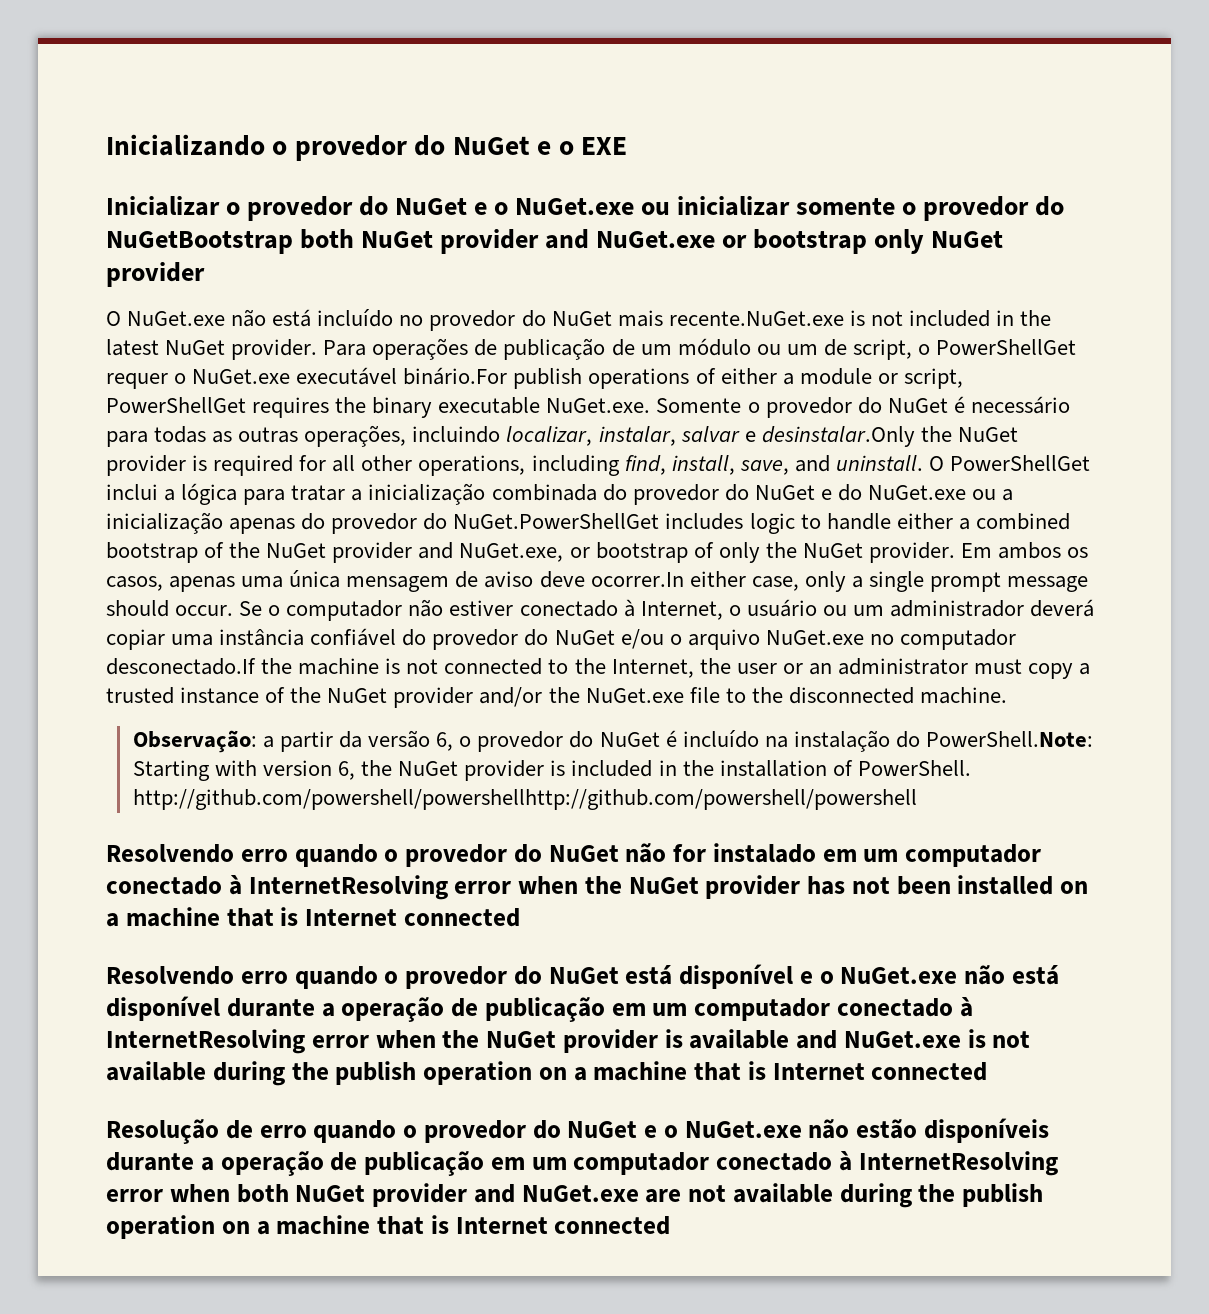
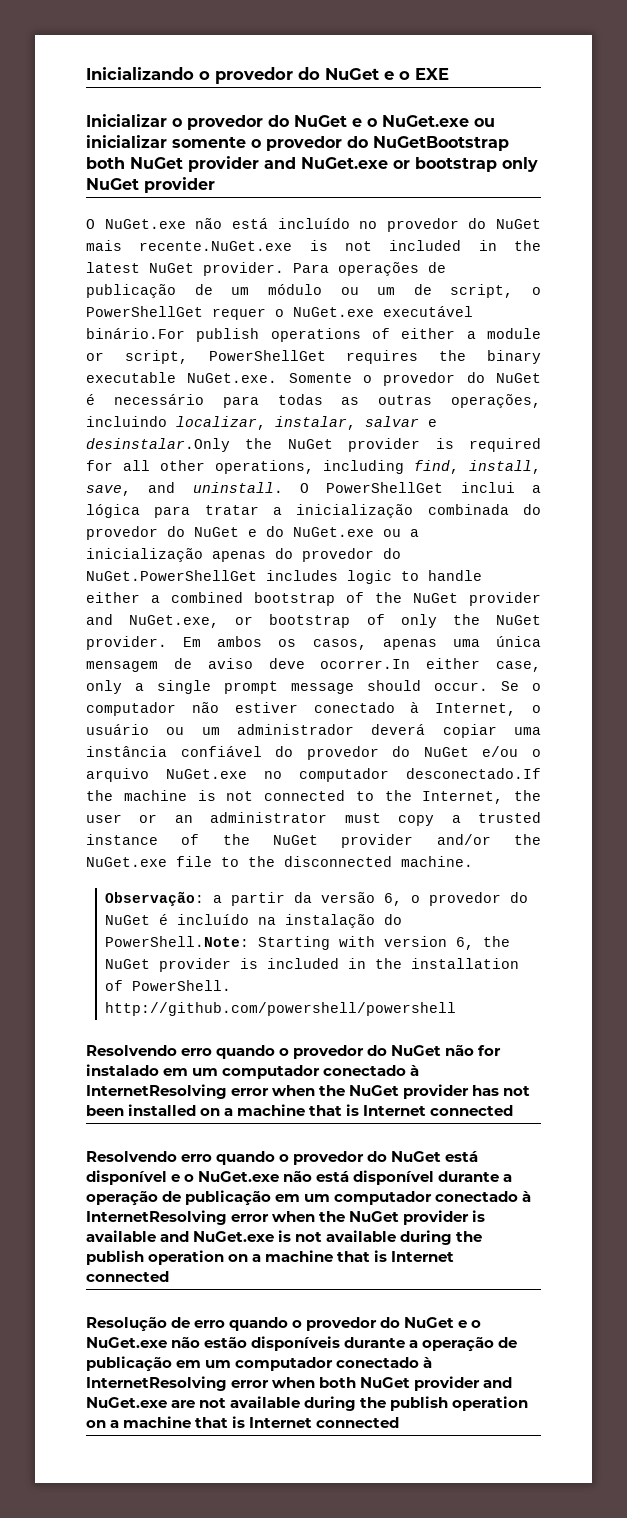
- Observação: a partir da versão 6, o provedor do NuGet é incluído na instalação do PowerShell.Note: Starting with version 6, the NuGet provider is included in the installation of PowerShell. http://github.com/powershell/powershellhttp://github.com/powershell/powershell
+ Observação: a partir da versão 6, o provedor do NuGet é incluído na instalação do PowerShell.Note: Starting with version 6, the NuGet provider is included in the installation of PowerShell. http://github.com/powershell/powershell

